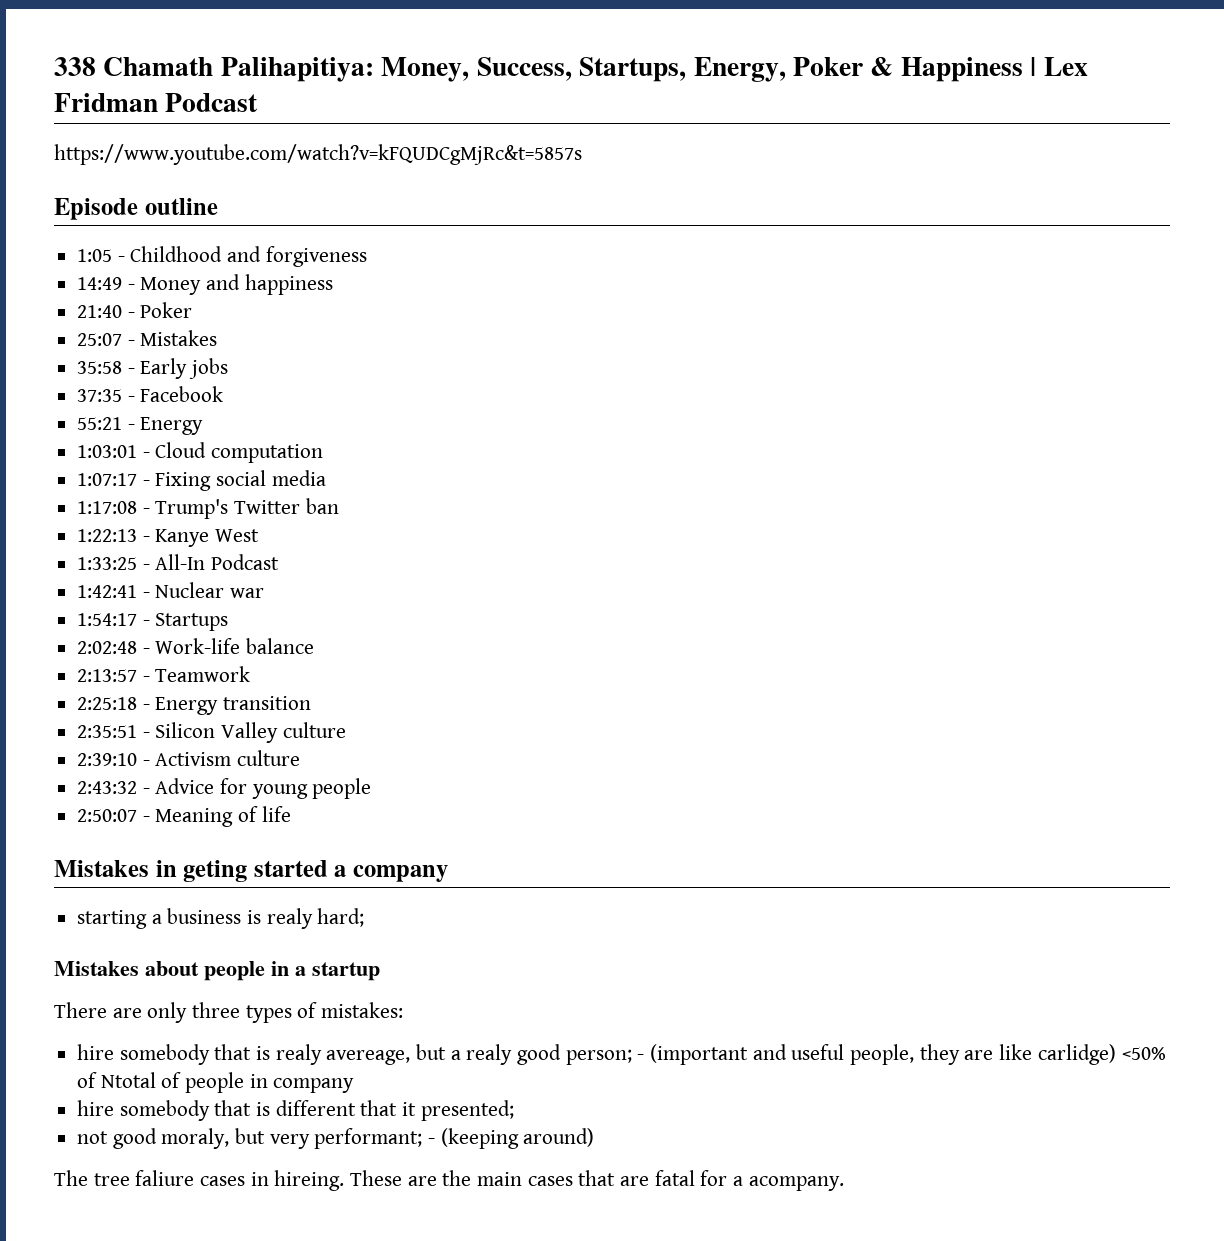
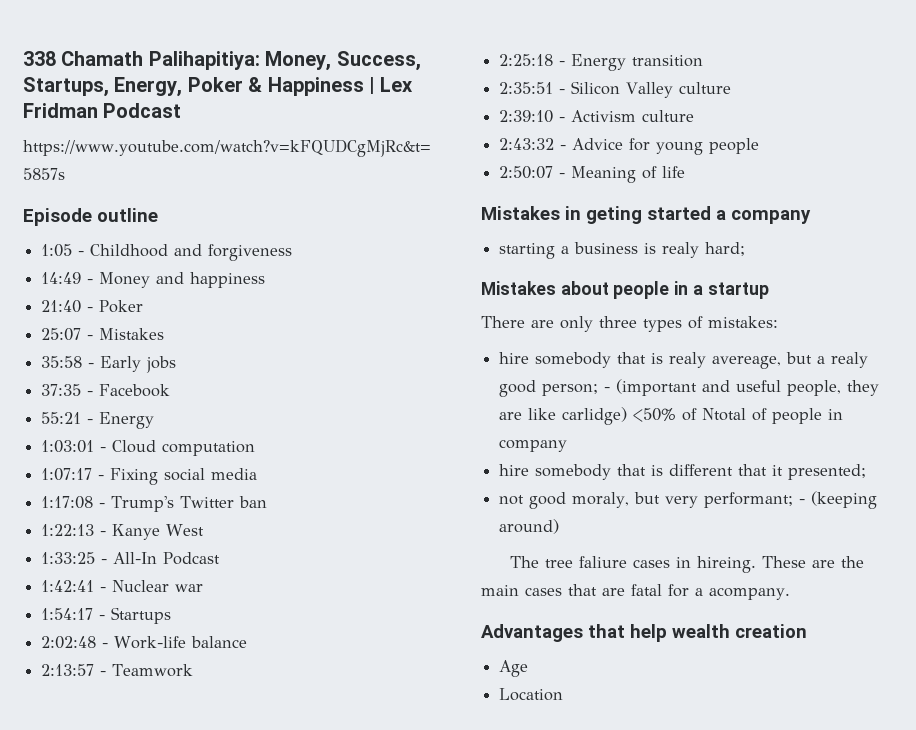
+ Advantages that help wealth creation
+ Age
+ Location

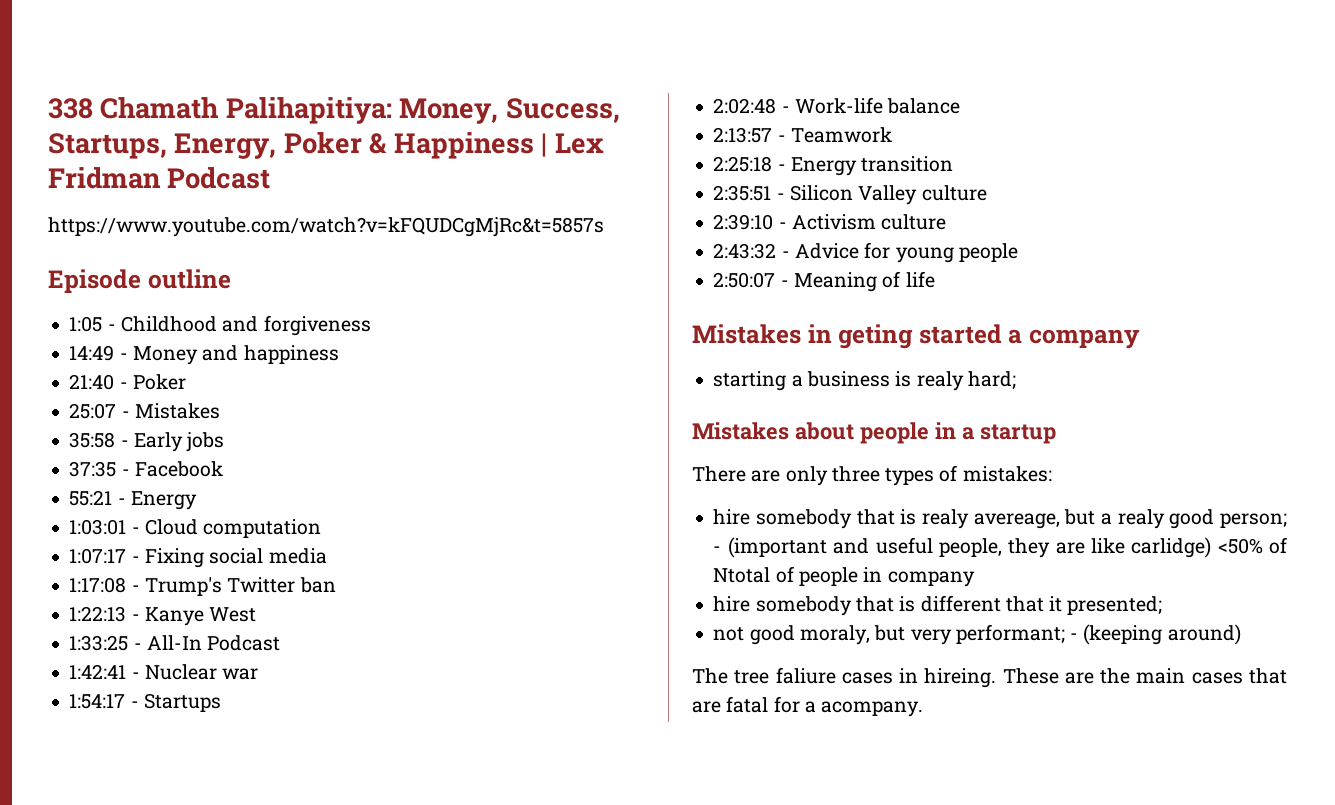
- Advantages that help wealth creation
- Age
- Location

